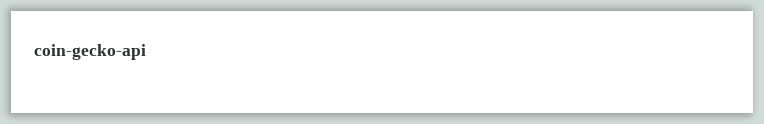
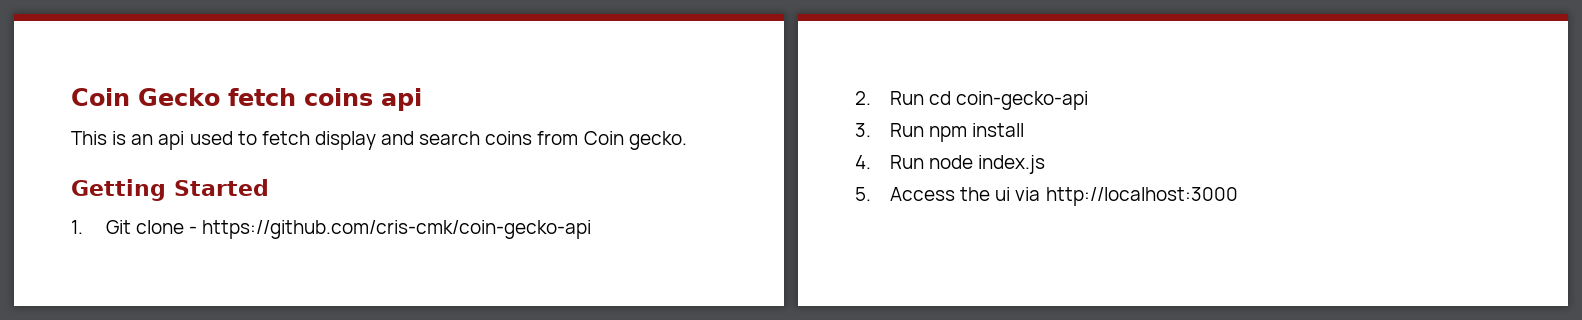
- coin-gecko-api
+ Coin Gecko fetch coins api
+ This is an api used to fetch display and search coins from Coin gecko.
+ Getting Started
+ 1. Git clone - https://github.com/cris-cmk/coin-gecko-api
+ 2. Run cd coin-gecko-api
+ 3. Run npm install
+ 4. Run node index.js
+ 5. Access the ui via http://localhost:3000

